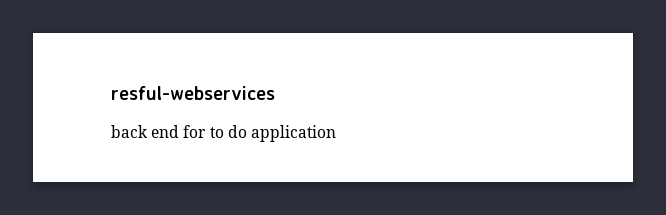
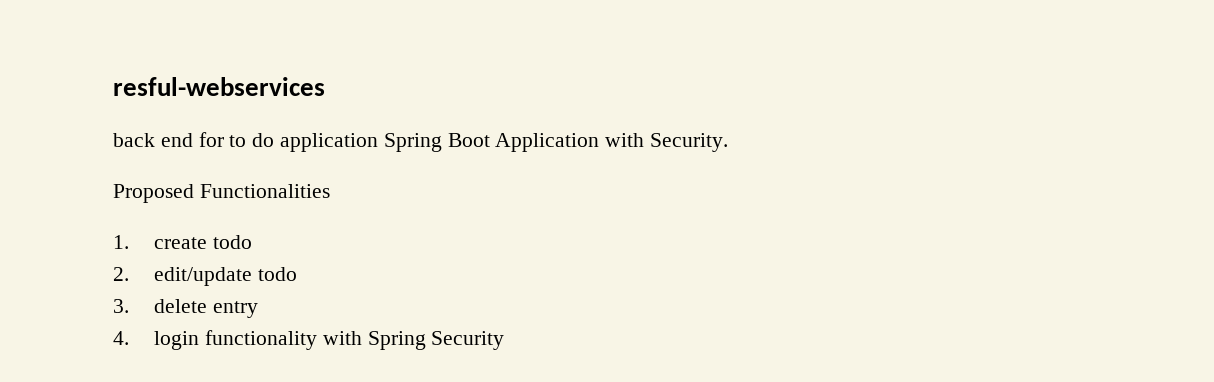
- back end for to do application
+ back end for to do application Spring Boot Application with Security.
+ Proposed Functionalities
+ 1. create todo
+ 2. edit/update todo
+ 3. delete entry
+ 4. login functionality with Spring Security

